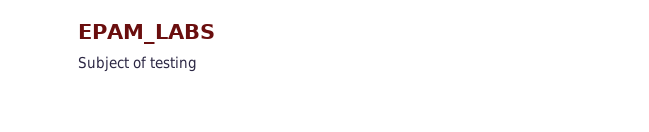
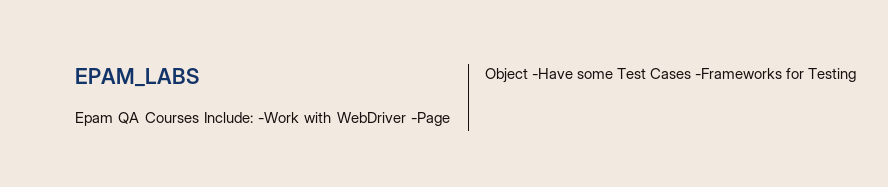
- Subject of testing
+ Epam QA Courses Include: -Work with WebDriver -Page Object -Have some Test Cases -Frameworks for Testing

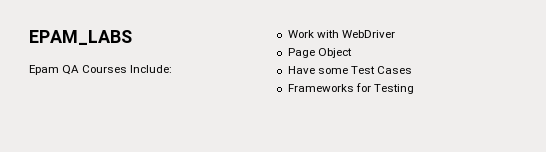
- Epam QA Courses Include: -Work with WebDriver -Page Object -Have some Test Cases -Frameworks for Testing
+ Epam QA Courses Include:
+ Work with WebDriver
+ Page Object
+ Have some Test Cases
+ Frameworks for Testing

